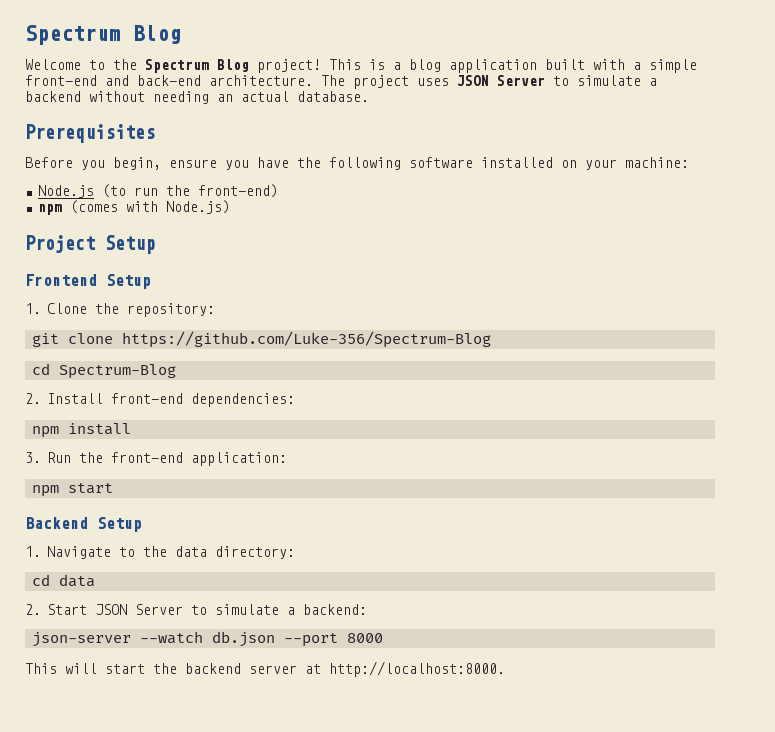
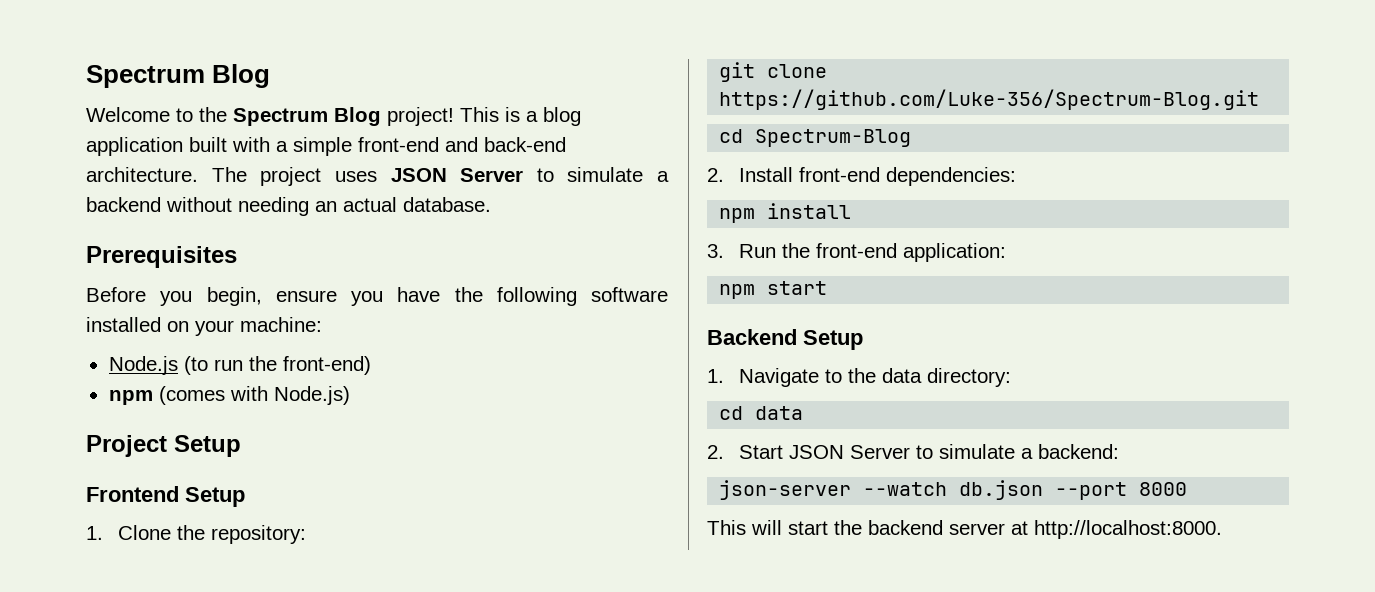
- git clone https://github.com/Luke-356/Spectrum-Blog
+ git clone https://github.com/Luke-356/Spectrum-Blog.git

